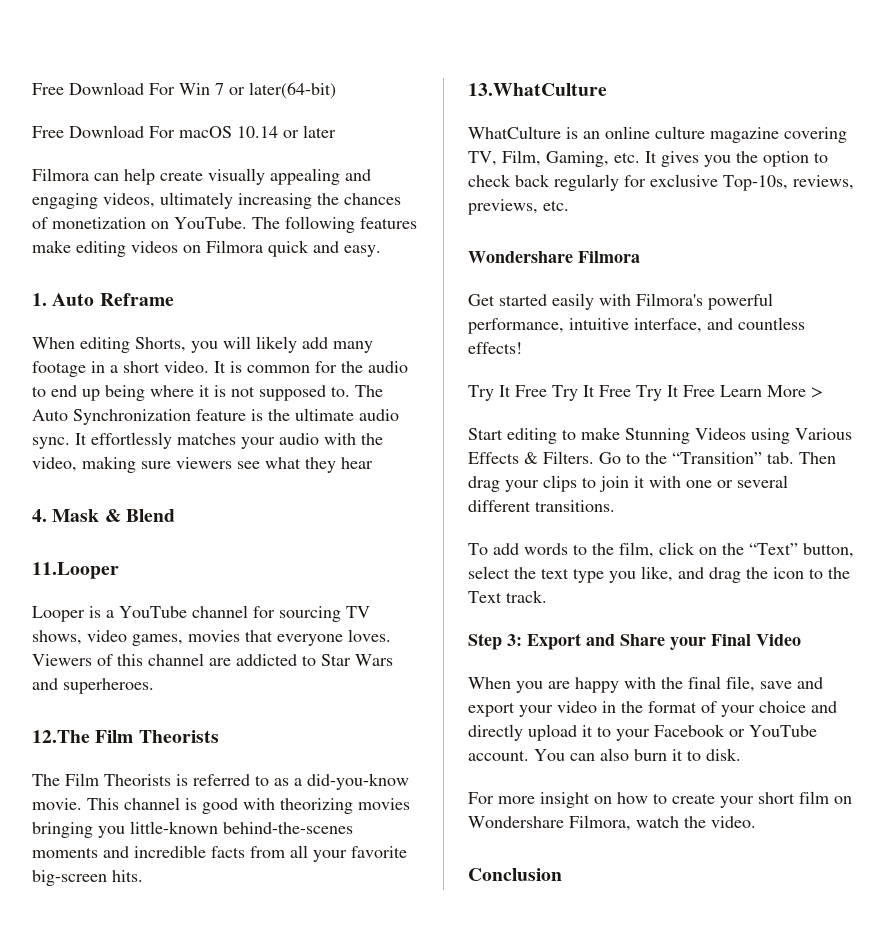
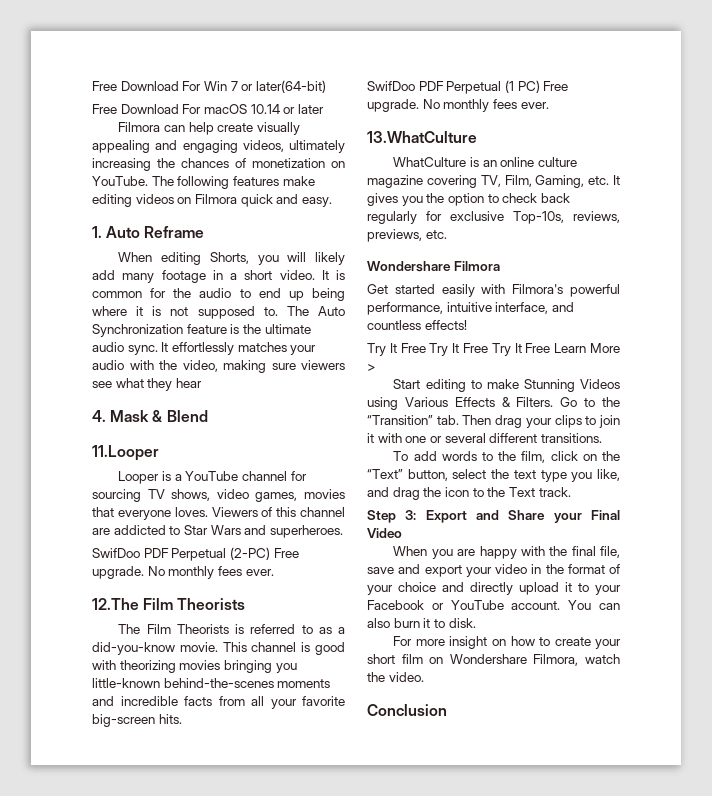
+ SwifDoo PDF Perpetual (2-PC) Free upgrade. No monthly fees ever.
+ SwifDoo PDF Perpetual (1 PC) Free upgrade. No monthly fees ever.

